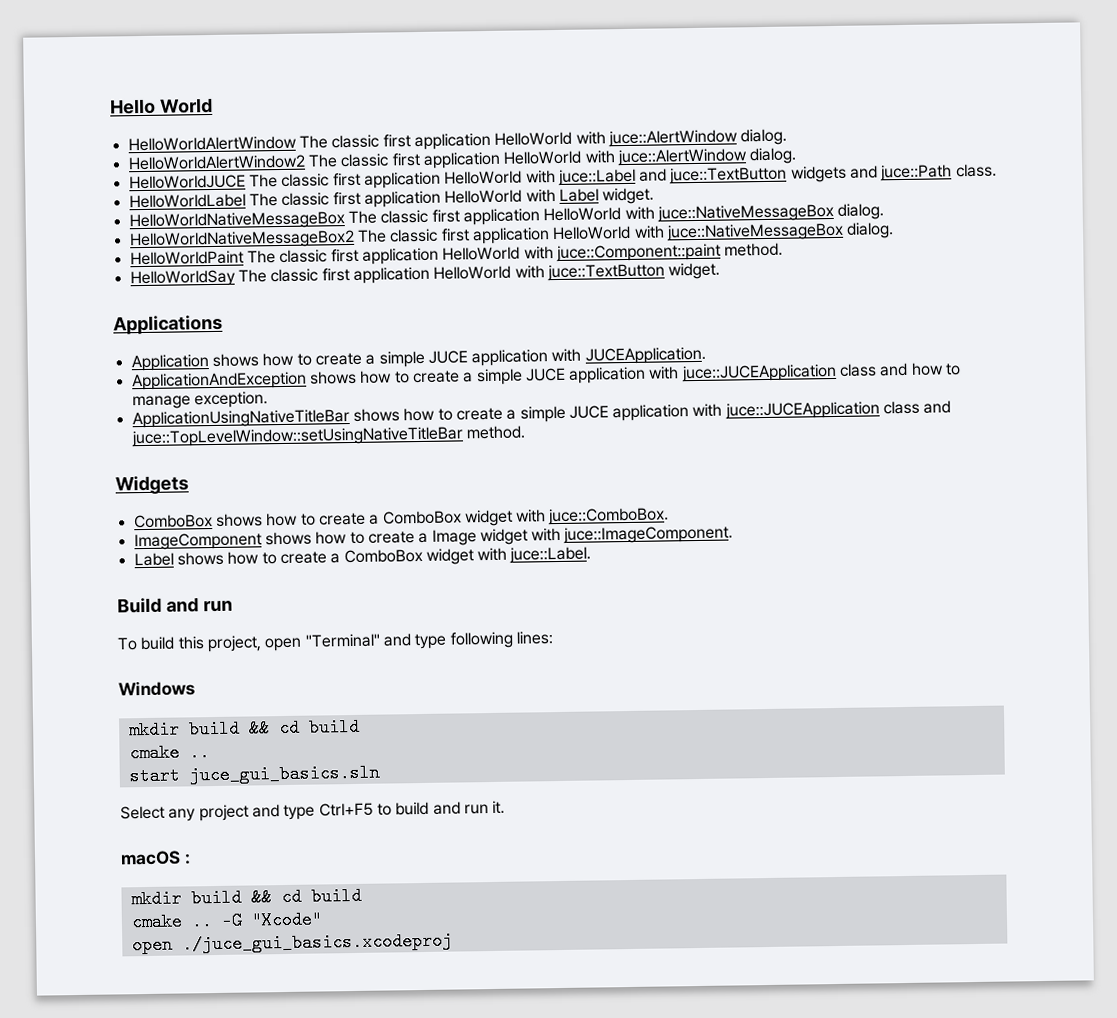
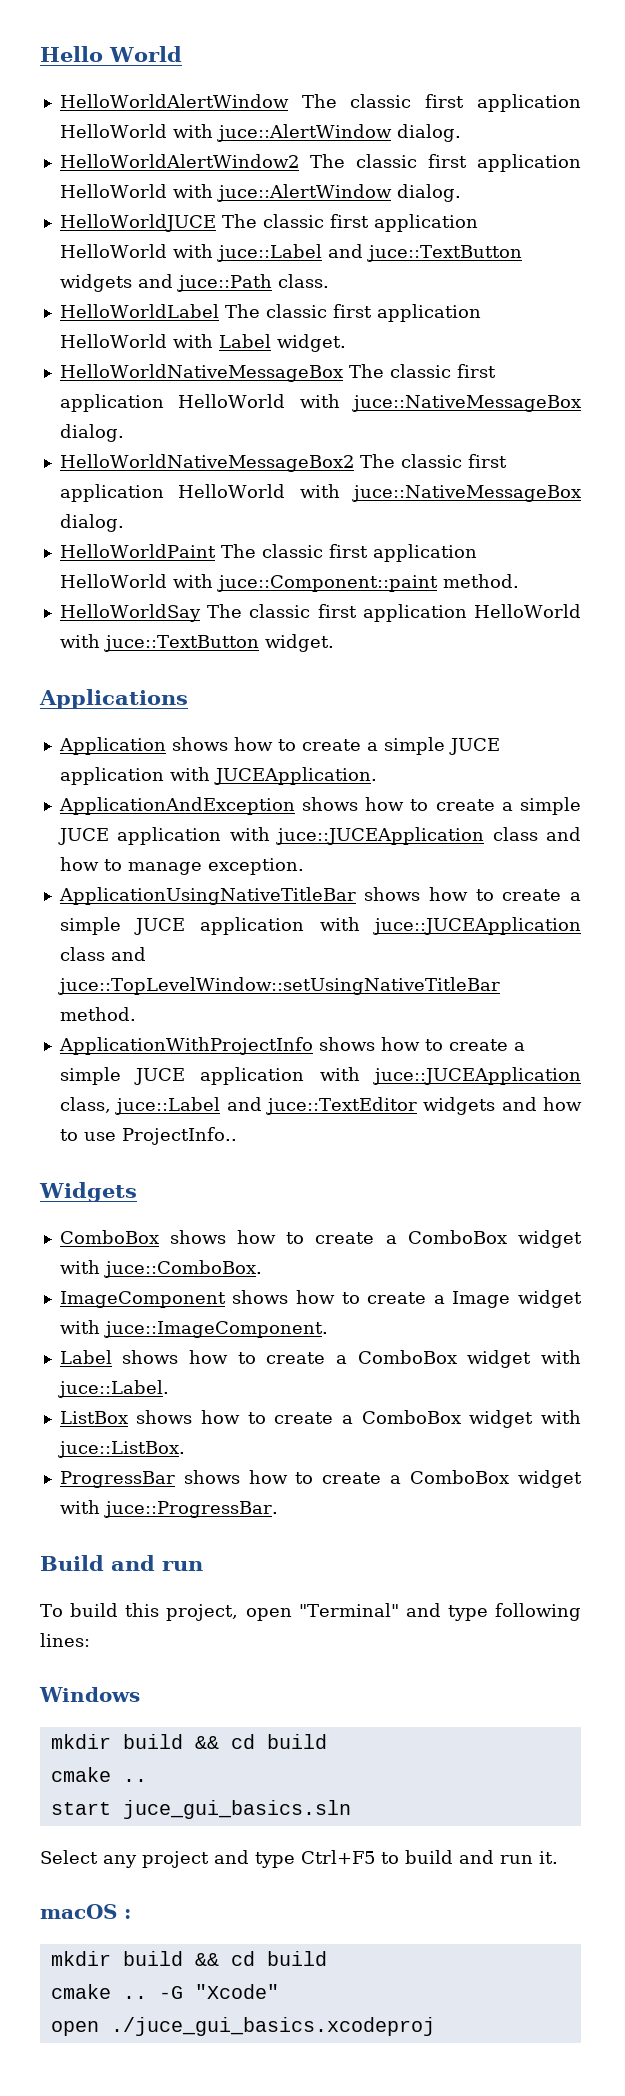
+ ApplicationWithProjectInfo shows how to create a simple JUCE application with juce::JUCEApplication class, juce::Label and juce::TextEditor widgets and how to use ProjectInfo..
+ ListBox shows how to create a ComboBox widget with juce::ListBox.
+ ProgressBar shows how to create a ComboBox widget with juce::ProgressBar.

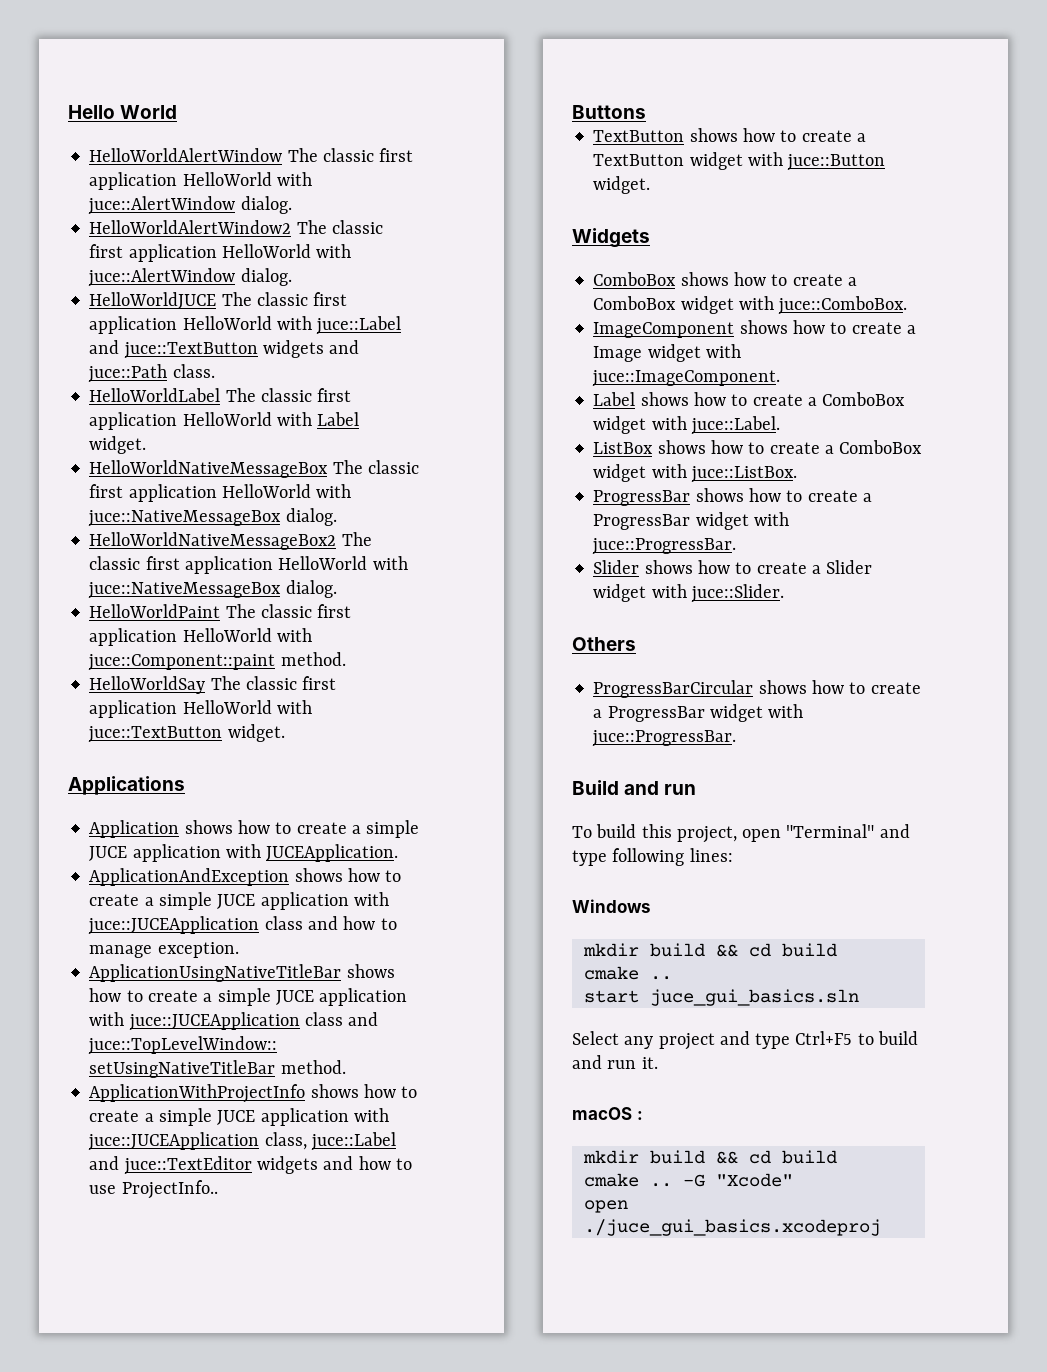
+ Buttons
+ TextButton shows how to create a TextButton widget with juce::Button widget.
- ProgressBar shows how to create a ComboBox widget with juce::ProgressBar.
+ ProgressBar shows how to create a ProgressBar widget with juce::ProgressBar.
+ Slider shows how to create a Slider widget with juce::Slider.
+ Others
+ ProgressBarCircular shows how to create a ProgressBar widget with juce::ProgressBar.

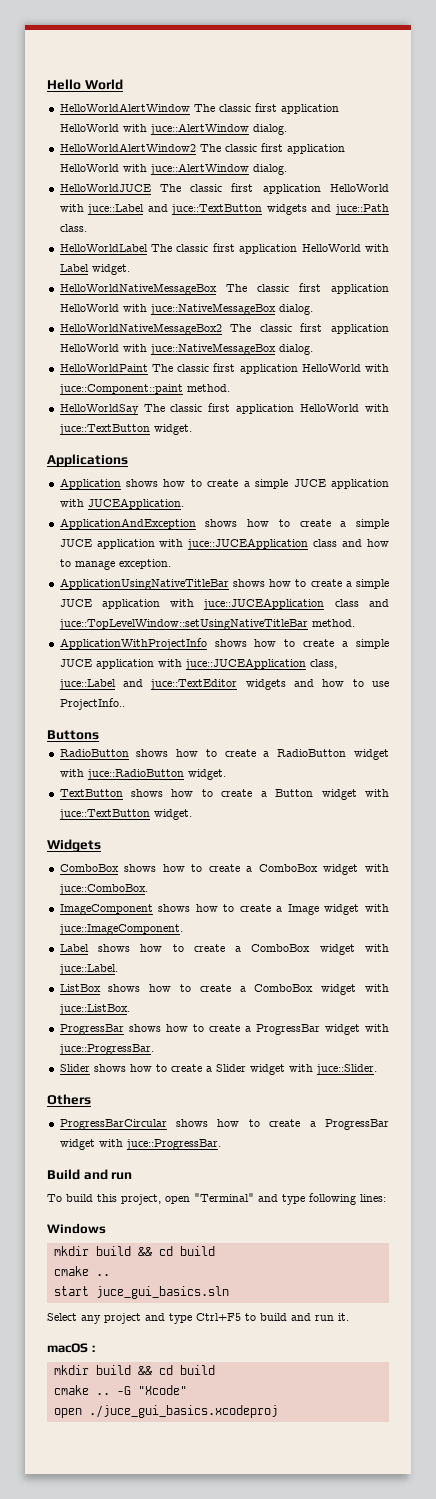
+ RadioButton shows how to create a RadioButton widget with juce::RadioButton widget.
- TextButton shows how to create a TextButton widget with juce::Button widget.
+ TextButton shows how to create a Button widget with juce::TextButton widget.

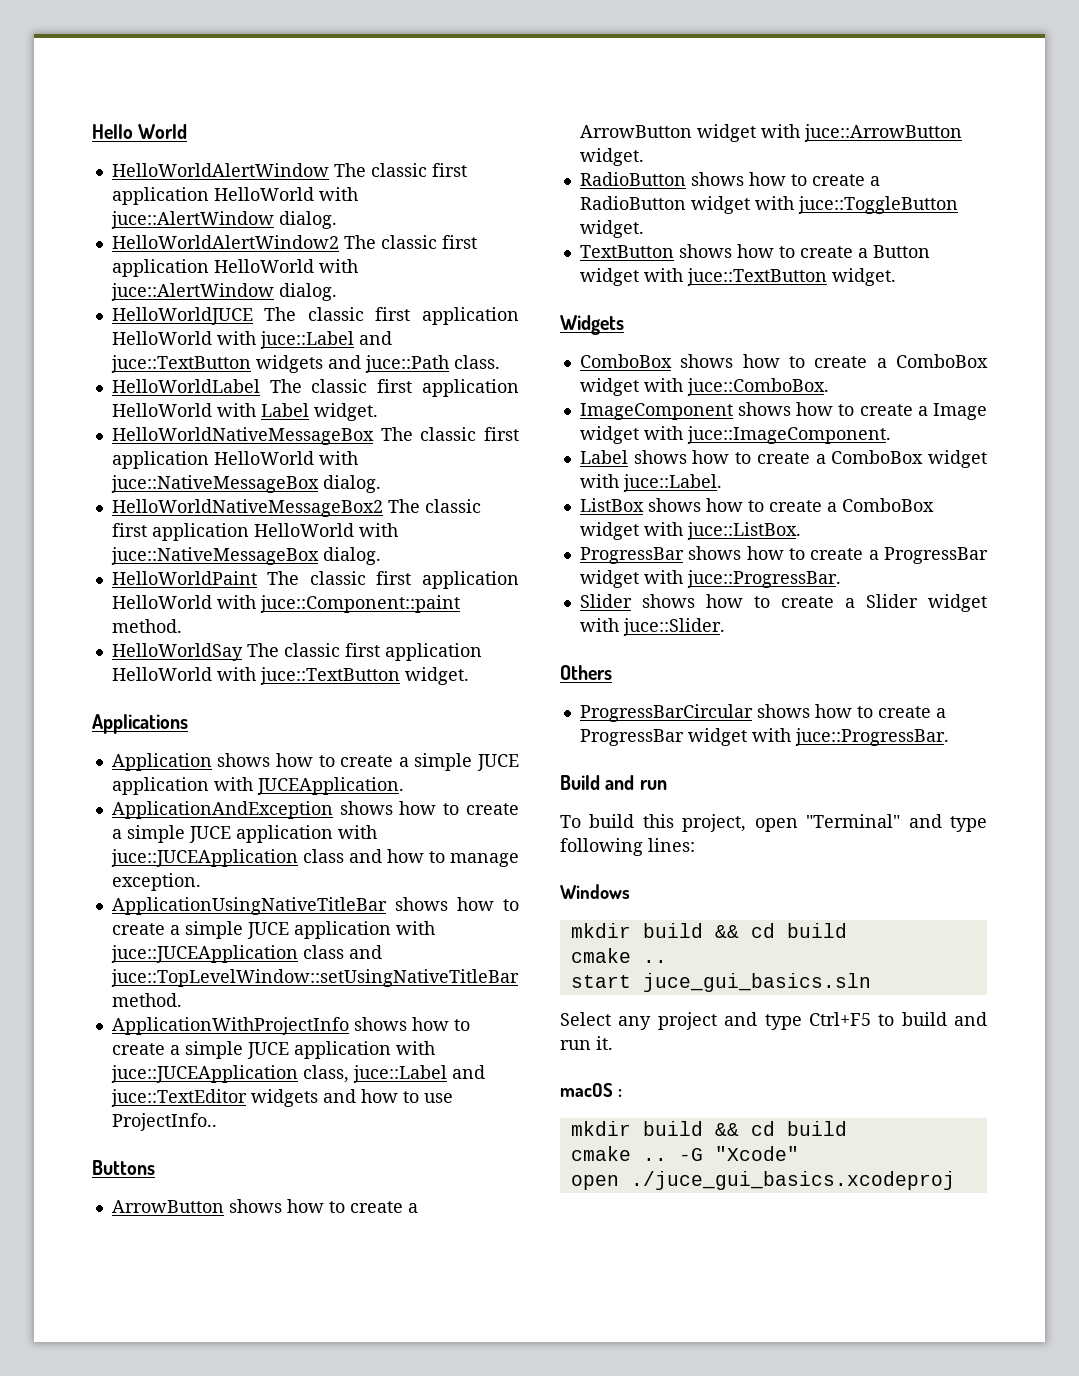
+ ArrowButton shows how to create a ArrowButton widget with juce::ArrowButton widget.
- RadioButton shows how to create a RadioButton widget with juce::RadioButton widget.
+ RadioButton shows how to create a RadioButton widget with juce::ToggleButton widget.

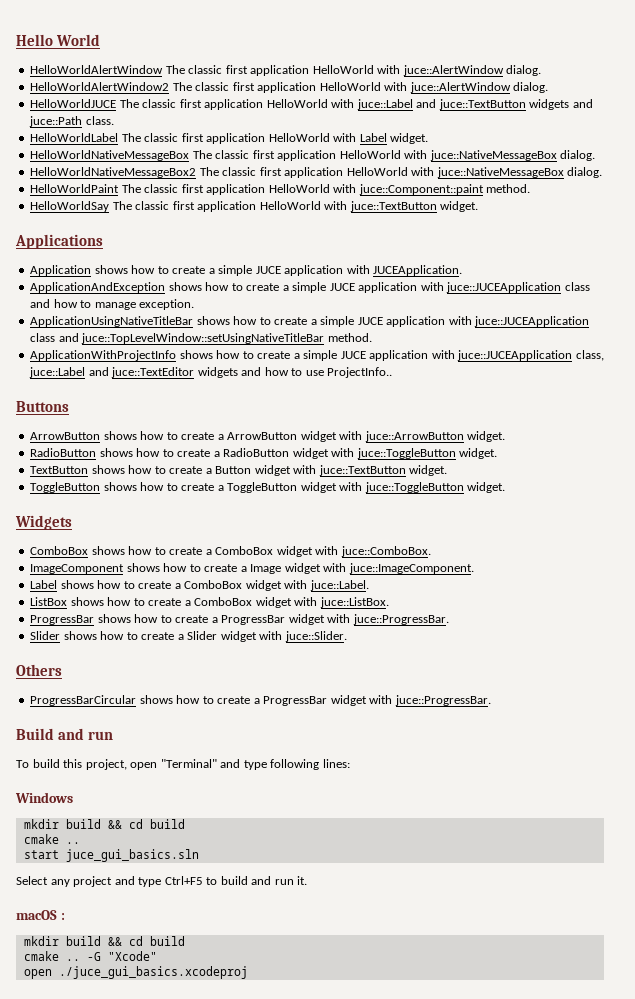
+ ToggleButton shows how to create a ToggleButton widget with juce::ToggleButton widget.

